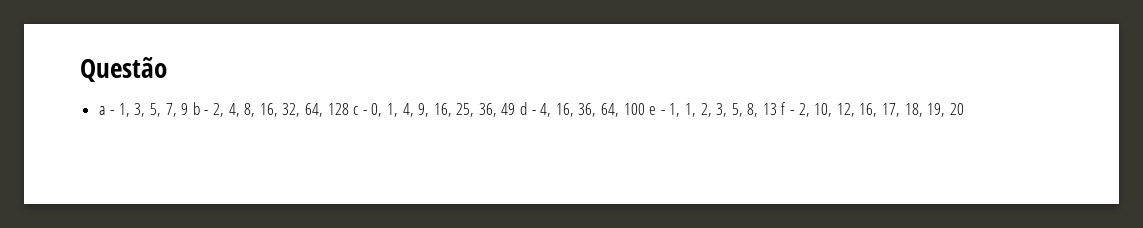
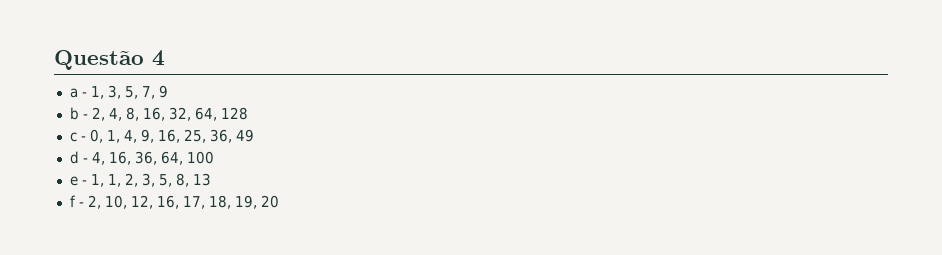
- Questão
+ Questão 4
- a - 1, 3, 5, 7, 9 b - 2, 4, 8, 16, 32, 64, 128 c - 0, 1, 4, 9, 16, 25, 36, 49 d - 4, 16, 36, 64, 100 e - 1, 1, 2, 3, 5, 8, 13 f - 2, 10, 12, 16, 17, 18, 19, 20
+ a - 1, 3, 5, 7, 9
+ b - 2, 4, 8, 16, 32, 64, 128
+ c - 0, 1, 4, 9, 16, 25, 36, 49
+ d - 4, 16, 36, 64, 100
+ e - 1, 1, 2, 3, 5, 8, 13
+ f - 2, 10, 12, 16, 17, 18, 19, 20

